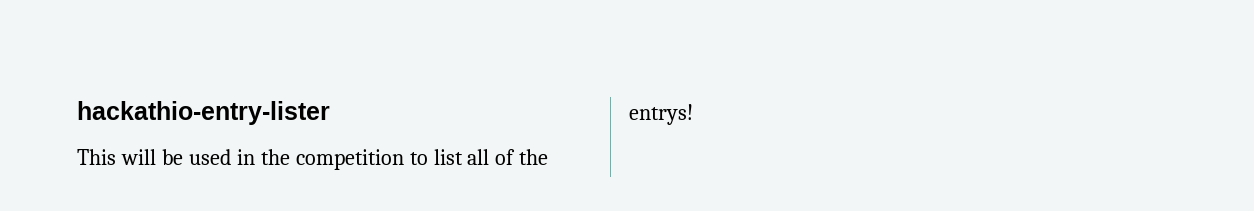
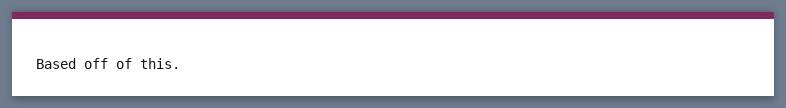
- hackathio-entry-lister
- This will be used in the competition to list all of the entrys!
+ Based off of this.

